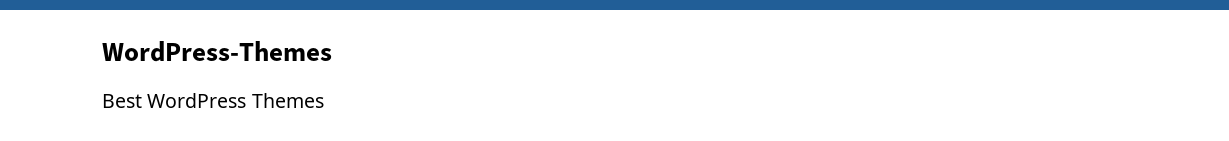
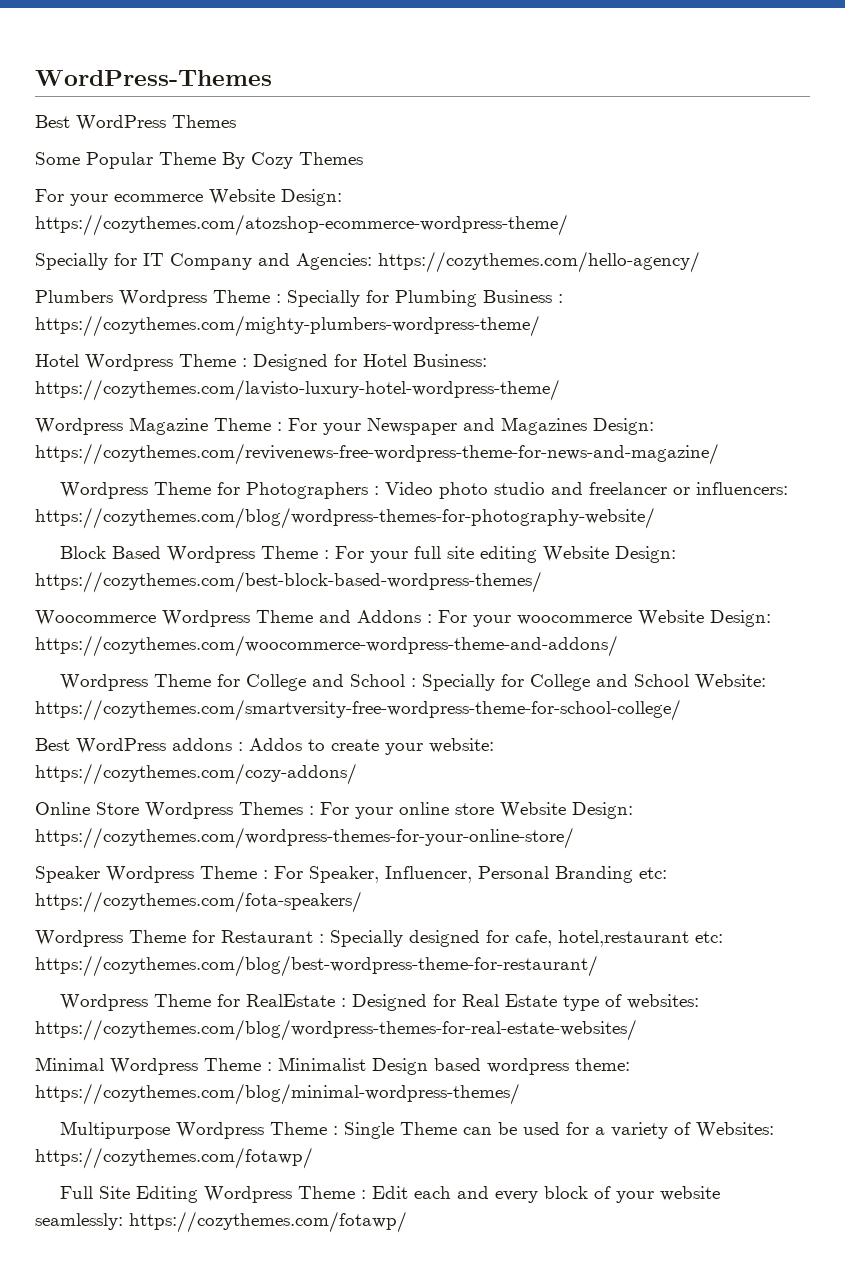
+ Some Popular Theme By Cozy Themes
+ For your ecommerce Website Design: https://cozythemes.com/atozshop-ecommerce-wordpress-theme/
+ Specially for IT Company and Agencies: https://cozythemes.com/hello-agency/
+ Plumbers Wordpress Theme : Specially for Plumbing Business : https://cozythemes.com/mighty-plumbers-wordpress-theme/
+ Hotel Wordpress Theme : Designed for Hotel Business: https://cozythemes.com/lavisto-luxury-hotel-wordpress-theme/
+ Wordpress Magazine Theme : For your Newspaper and Magazines Design: https://cozythemes.com/revivenews-free-wordpress-theme-for-news-and-magazine/
+ Wordpress Theme for Photographers : Video photo studio and freelancer or influencers: https://cozythemes.com/blog/wordpress-themes-for-photography-website/
+ Block Based Wordpress Theme : For your full site editing Website Design: https://cozythemes.com/best-block-based-wordpress-themes/
+ Woocommerce Wordpress Theme and Addons : For your woocommerce Website Design: https://cozythemes.com/woocommerce-wordpress-theme-and-addons/
+ Wordpress Theme for College and School : Specially for College and School Website: https://cozythemes.com/smartversity-free-wordpress-theme-for-school-college/
+ Best WordPress addons : Addos to create your website: https://cozythemes.com/cozy-addons/
+ Online Store Wordpress Themes : For your online store Website Design: https://cozythemes.com/wordpress-themes-for-your-online-store/
+ Speaker Wordpress Theme : For Speaker, Influencer, Personal Branding etc: https://cozythemes.com/fota-speakers/
+ Wordpress Theme for Restaurant : Specially designed for cafe, hotel,restaurant etc: https://cozythemes.com/blog/best-wordpress-theme-for-restaurant/
+ Wordpress Theme for RealEstate : Designed for Real Estate type of websites: https://cozythemes.com/blog/wordpress-themes-for-real-estate-websites/
+ Minimal Wordpress Theme : Minimalist Design based wordpress theme: https://cozythemes.com/blog/minimal-wordpress-themes/
+ Multipurpose Wordpress Theme : Single Theme can be used for a variety of Websites: https://cozythemes.com/fotawp/
+ Full Site Editing Wordpress Theme : Edit each and every block of your website seamlessly: https://cozythemes.com/fotawp/

